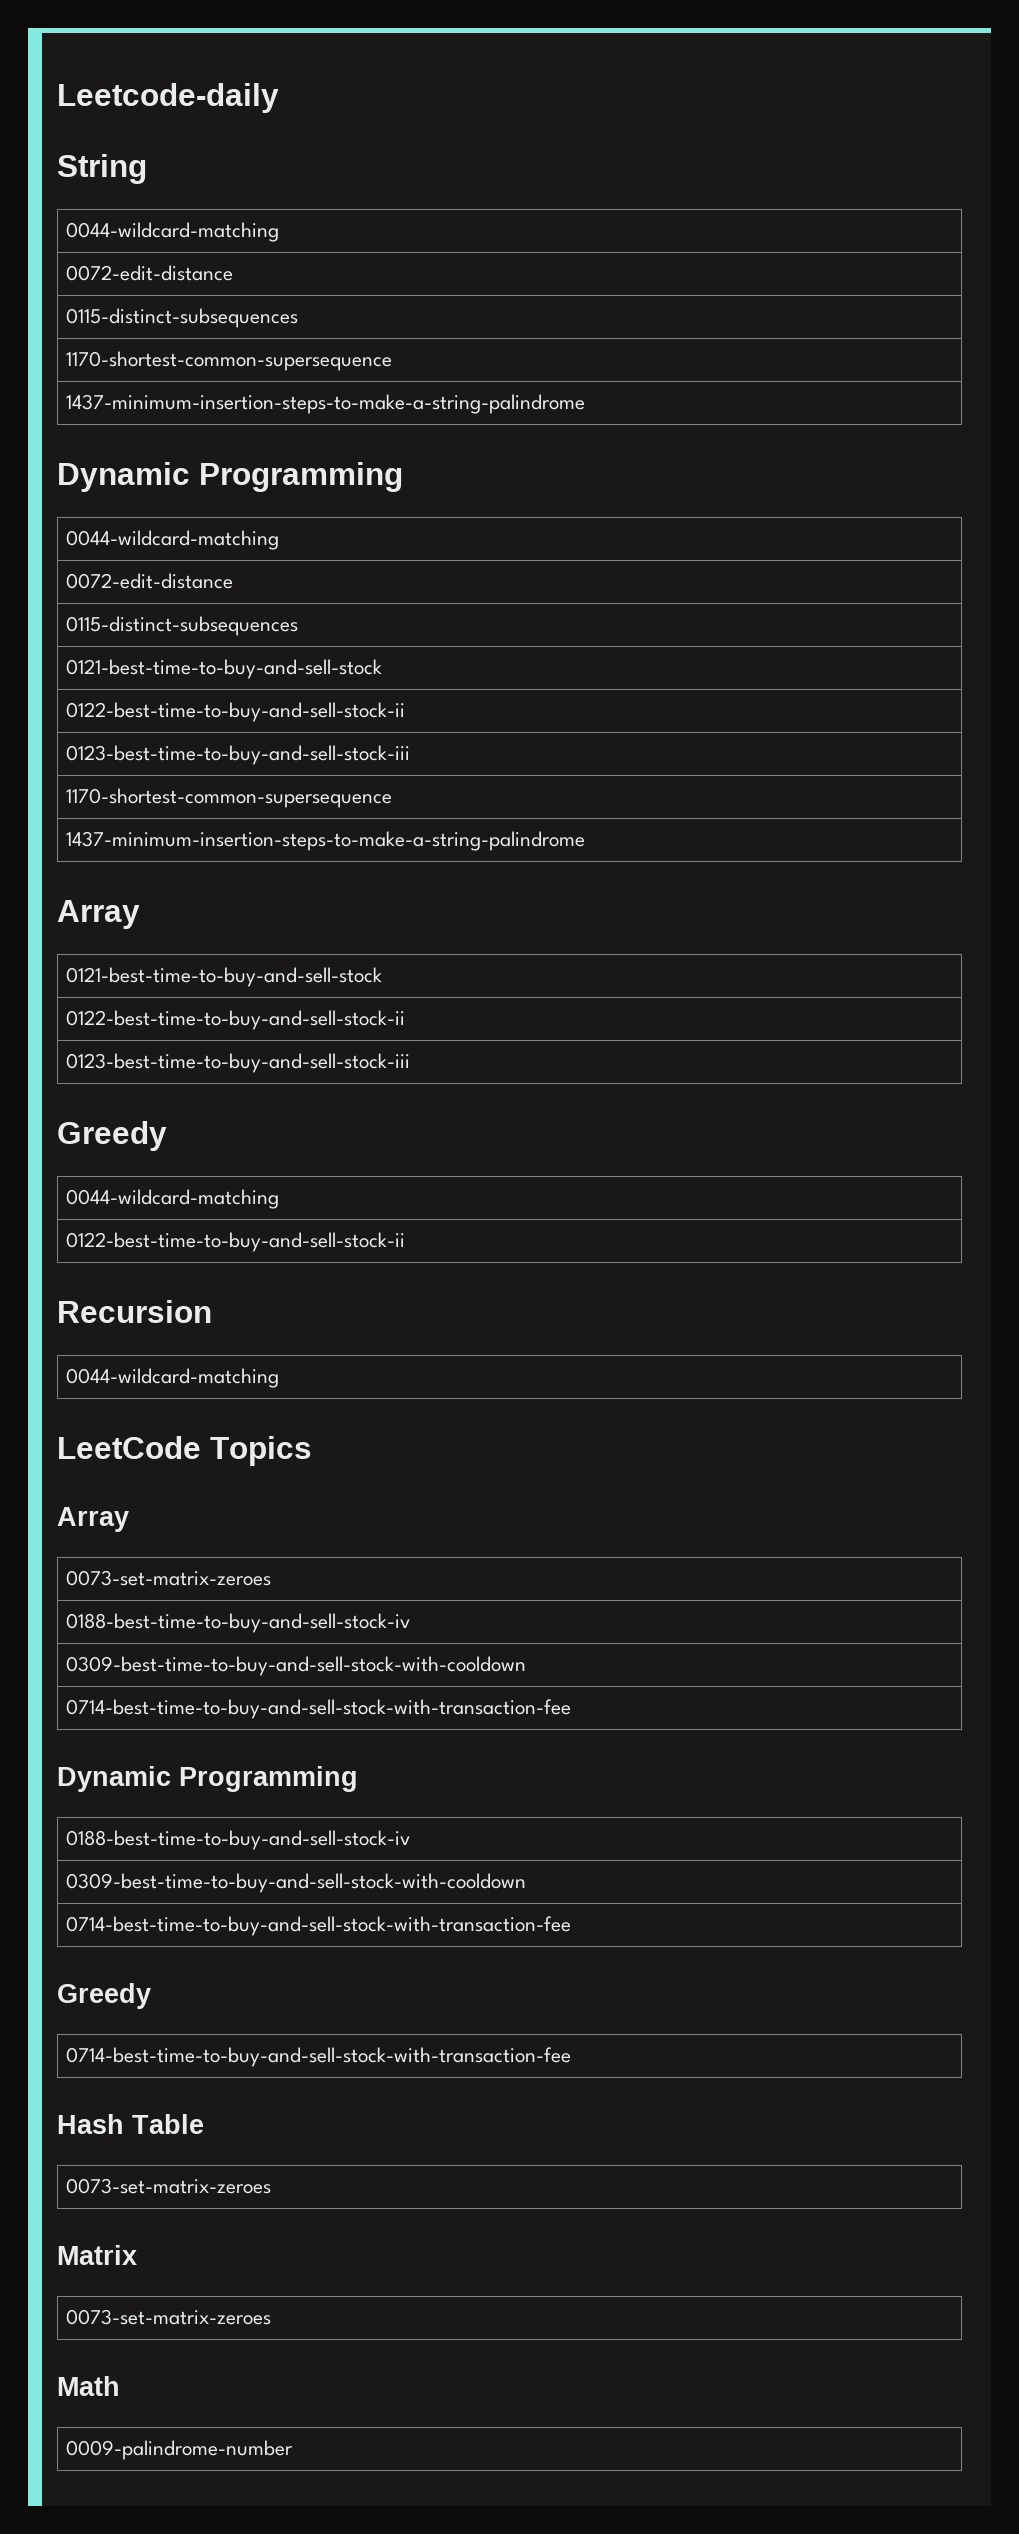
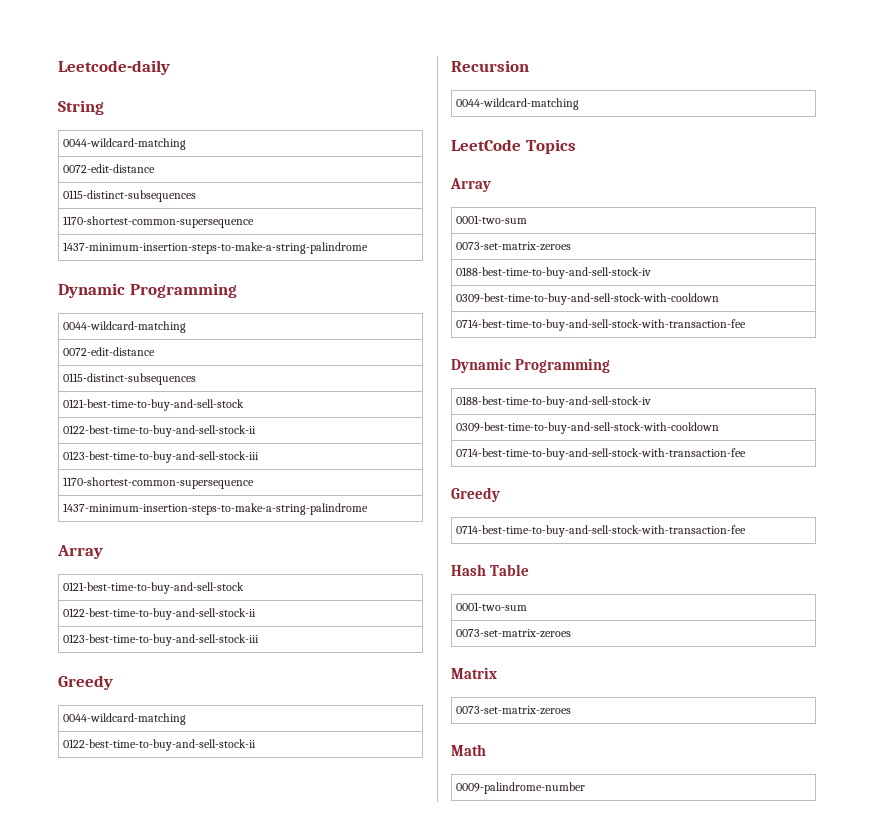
  LeetCode Topics
  Array
+ 0001-two-sum
  Hash Table
+ 0001-two-sum

